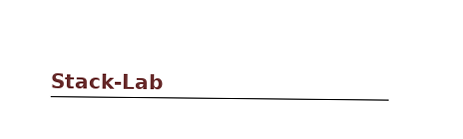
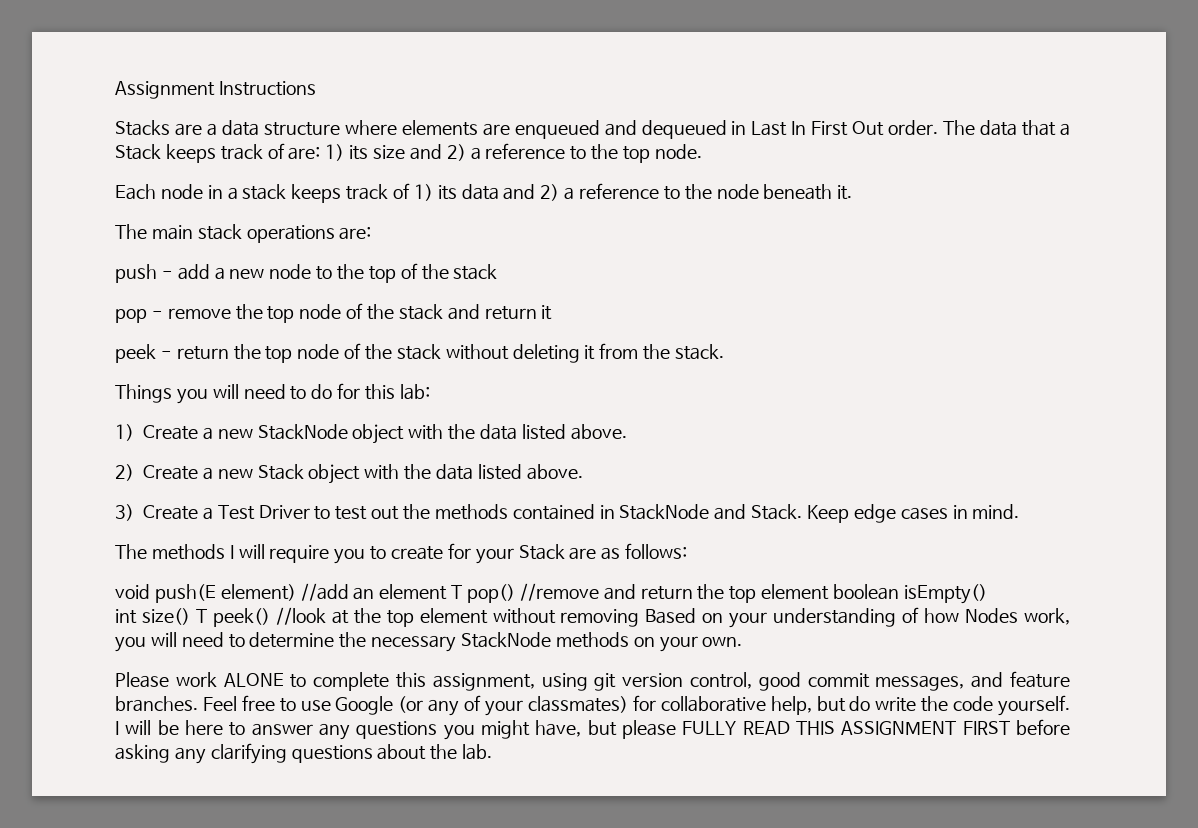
- Stack-Lab
+ Assignment Instructions
+ Stacks are a data structure where elements are enqueued and dequeued in Last In First Out order. The data that a Stack keeps track of are: 1) its size and 2) a reference to the top node.
+ Each node in a stack keeps track of 1) its data and 2) a reference to the node beneath it.
+ The main stack operations are:
+ push - add a new node to the top of the stack
+ pop - remove the top node of the stack and return it
+ peek - return the top node of the stack without deleting it from the stack.
+ Things you will need to do for this lab:
+ 1) Create a new StackNode object with the data listed above.
+ 2) Create a new Stack object with the data listed above.
+ 3) Create a Test Driver to test out the methods contained in StackNode and Stack. Keep edge cases in mind.
+ The methods I will require you to create for your Stack are as follows:
+ void push(E element) //add an element T pop() //remove and return the top element boolean isEmpty()
+ int size() T peek() //look at the top element without removing Based on your understanding of how Nodes work, you will need to determine the necessary StackNode methods on your own.
+ Please work ALONE to complete this assignment, using git version control, good commit messages, and feature branches. Feel free to use Google (or any of your classmates) for collaborative help, but do write the code yourself. I will be here to answer any questions you might have, but please FULLY READ THIS ASSIGNMENT FIRST before asking any clarifying questions about the lab.

